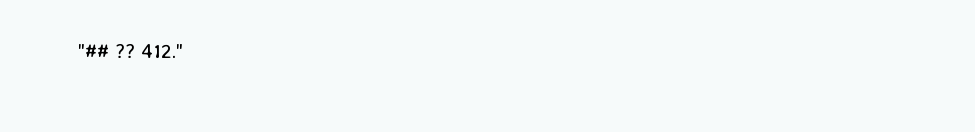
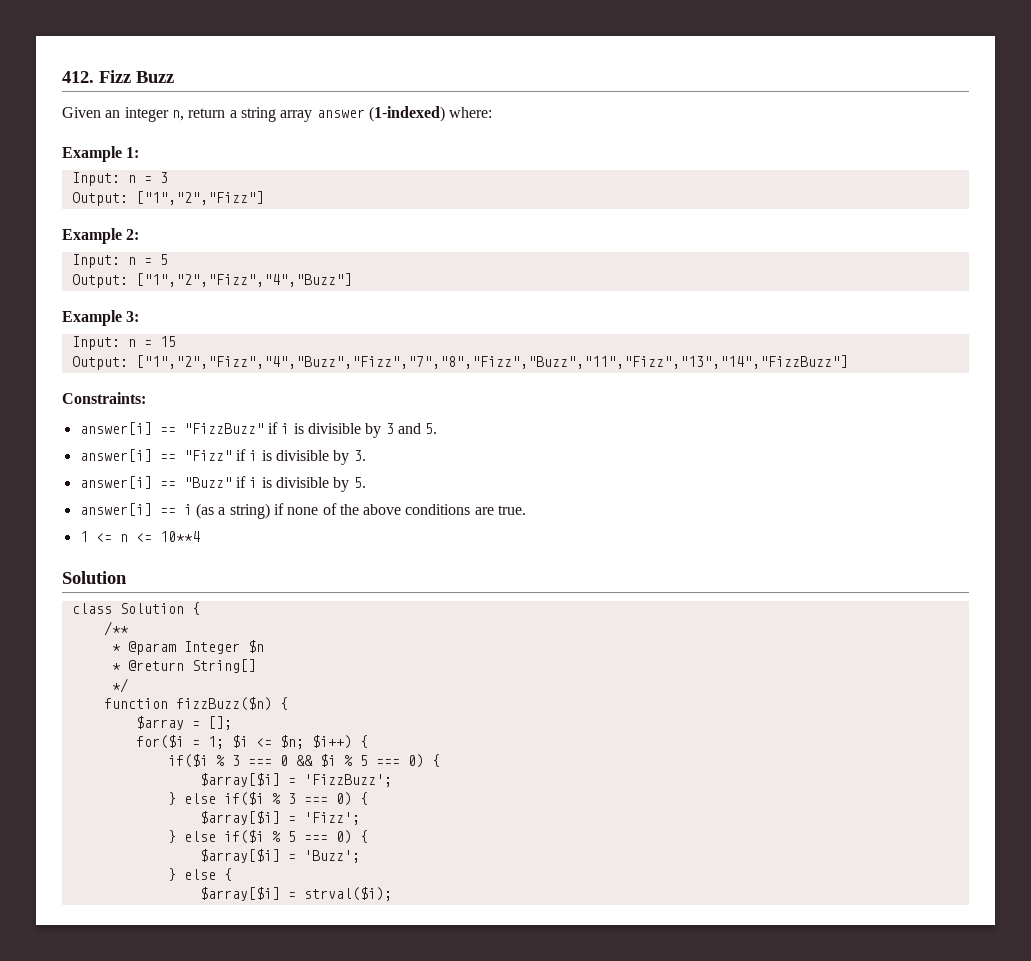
- "## ?? 412."
+ 412. Fizz Buzz
+ Given an integer n, return a string array answer (1-indexed) where:
+ Example 1:
+ Input: n = 3
+ Output: ["1","2","Fizz"]
+ Example 2:
+ Input: n = 5
+ Output: ["1","2","Fizz","4","Buzz"]
+ Example 3:
+ Input: n = 15
+ Output: ["1","2","Fizz","4","Buzz","Fizz","7","8","Fizz","Buzz","11","Fizz","13","14","FizzBuzz"]
+ Constraints:
+ answer[i] == "FizzBuzz" if i is divisible by 3 and 5.
+ answer[i] == "Fizz" if i is divisible by 3.
+ answer[i] == "Buzz" if i is divisible by 5.
+ answer[i] == i (as a string) if none of the above conditions are true.
+ 1 <= n <= 10**4
+ Solution
+ class Solution {
+ /**
+ * @param Integer $n
+ * @return String[]
+ */
+ function fizzBuzz($n) {
+ $array = [];
+ for($i = 1; $i <= $n; $i++) {
+ if($i % 3 === 0 && $i % 5 === 0) {
+ $array[$i] = 'FizzBuzz';
+ } else if($i % 3 === 0) {
+ $array[$i] = 'Fizz';
+ } else if($i % 5 === 0) {
+ $array[$i] = 'Buzz';
+ } else {
+ $array[$i] = strval($i);

